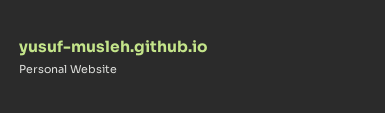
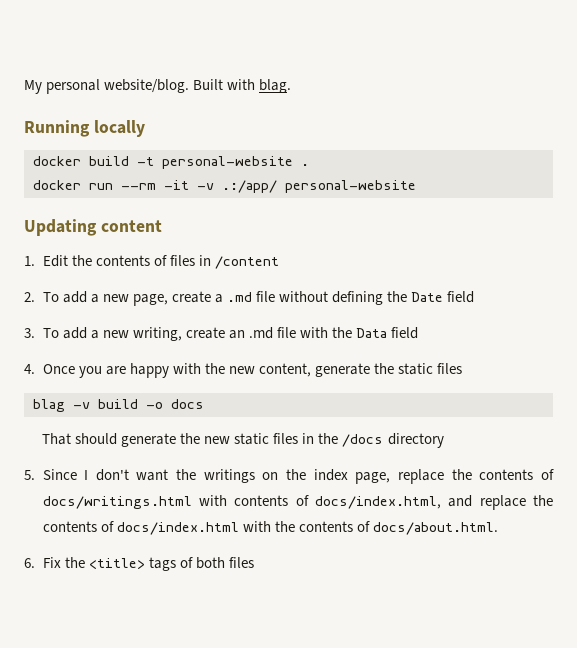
- yusuf-musleh.github.io
- Personal Website
+ My personal website/blog. Built with blag.
+ Running locally
+ docker build -t personal-website .
+ docker run --rm -it -v .:/app/ personal-website
+ Updating content
+ 1. Edit the contents of files in /content
+ 2. To add a new page, create a .md file without defining the Date field
+ 3. To add a new writing, create an .md file with the Data field
+ 4. Once you are happy with the new content, generate the static files
+ blag -v build -o docs
+ That should generate the new static files in the /docs directory
+ 5. Since I don't want the writings on the index page, replace the contents of docs/writings.html with contents of docs/index.html, and replace the contents of docs/index.html with the contents of docs/about.html.
+ 6. Fix the <title> tags of both files

